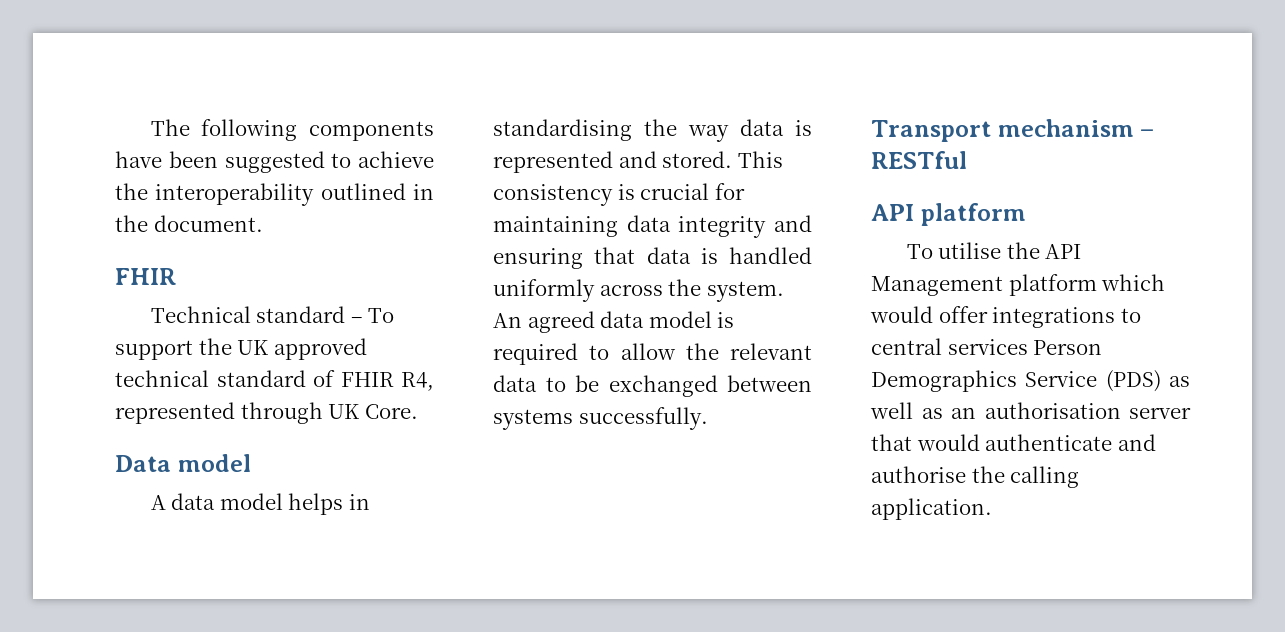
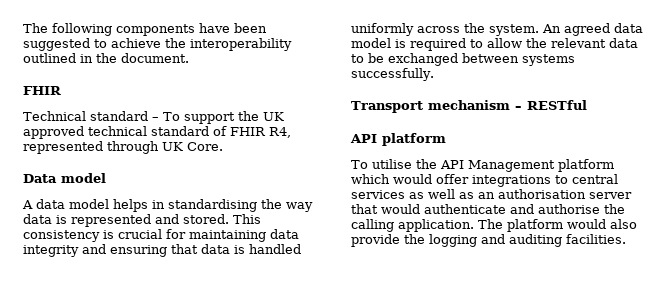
- To utilise the API Management platform which would offer integrations to central services Person Demographics Service (PDS) as well as an authorisation server that would authenticate and authorise the calling application.
+ To utilise the API Management platform which would offer integrations to central services as well as an authorisation server that would authenticate and authorise the calling application.
+ The platform would also provide the logging and auditing facilities.

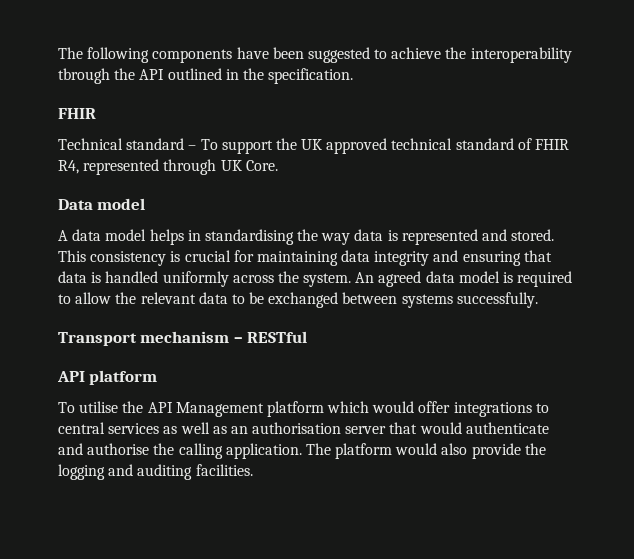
- The following components have been suggested to achieve the interoperability outlined in the document.
+ The following components have been suggested to achieve the interoperability tbrough the API outlined in the specification.

